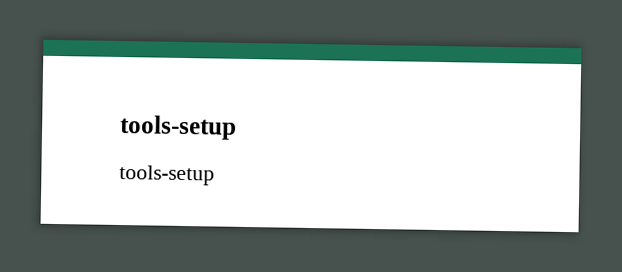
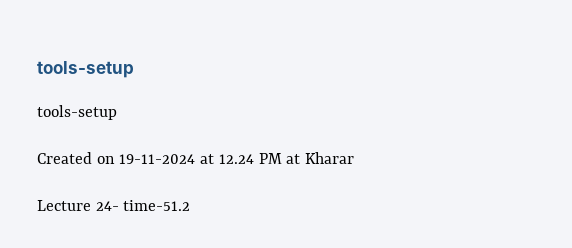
+ Created on 19-11-2024 at 12.24 PM at Kharar
+ Lecture 24- time-51.2

